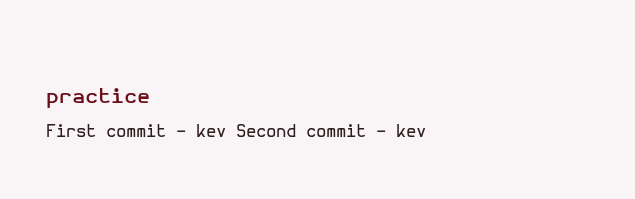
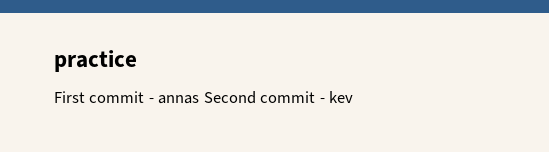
- First commit - kev Second commit - kev
+ First commit - annas Second commit - kev

